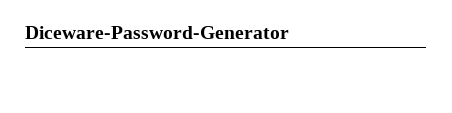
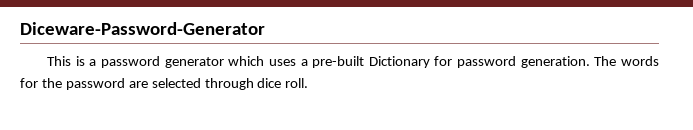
+ This is a password generator which uses a pre-built Dictionary for password generation. The words for the password are selected through dice roll.

